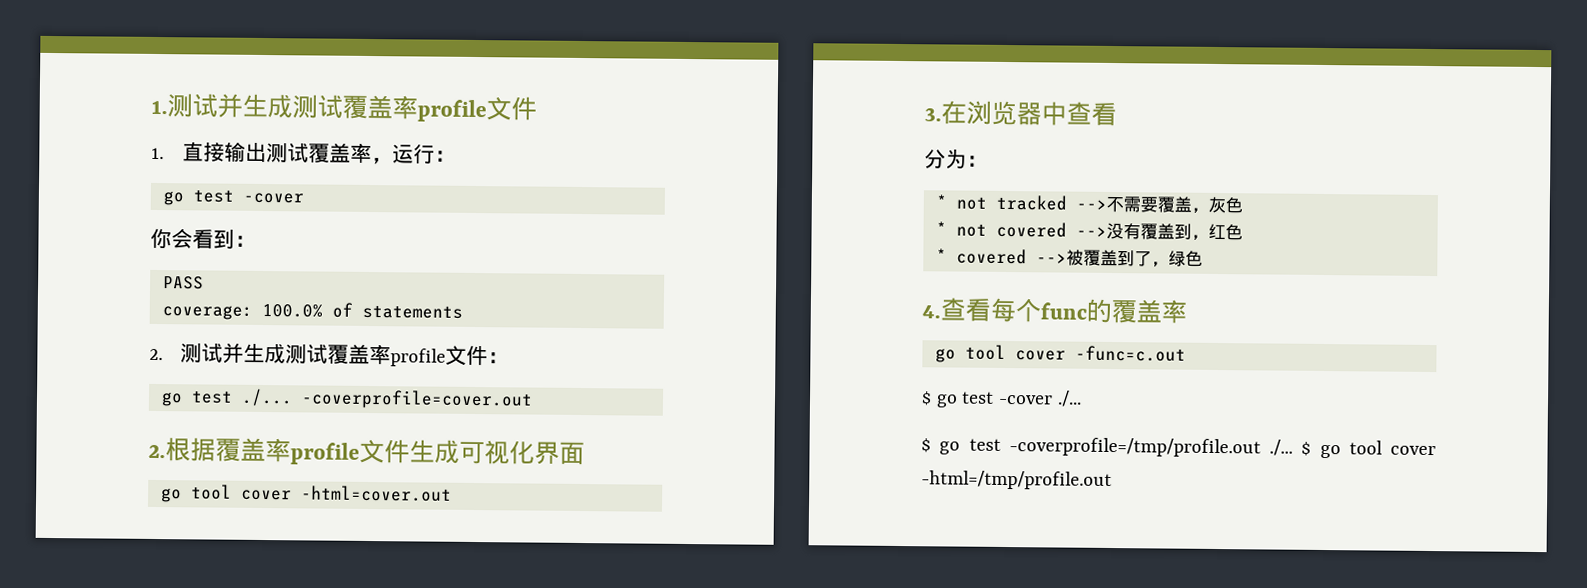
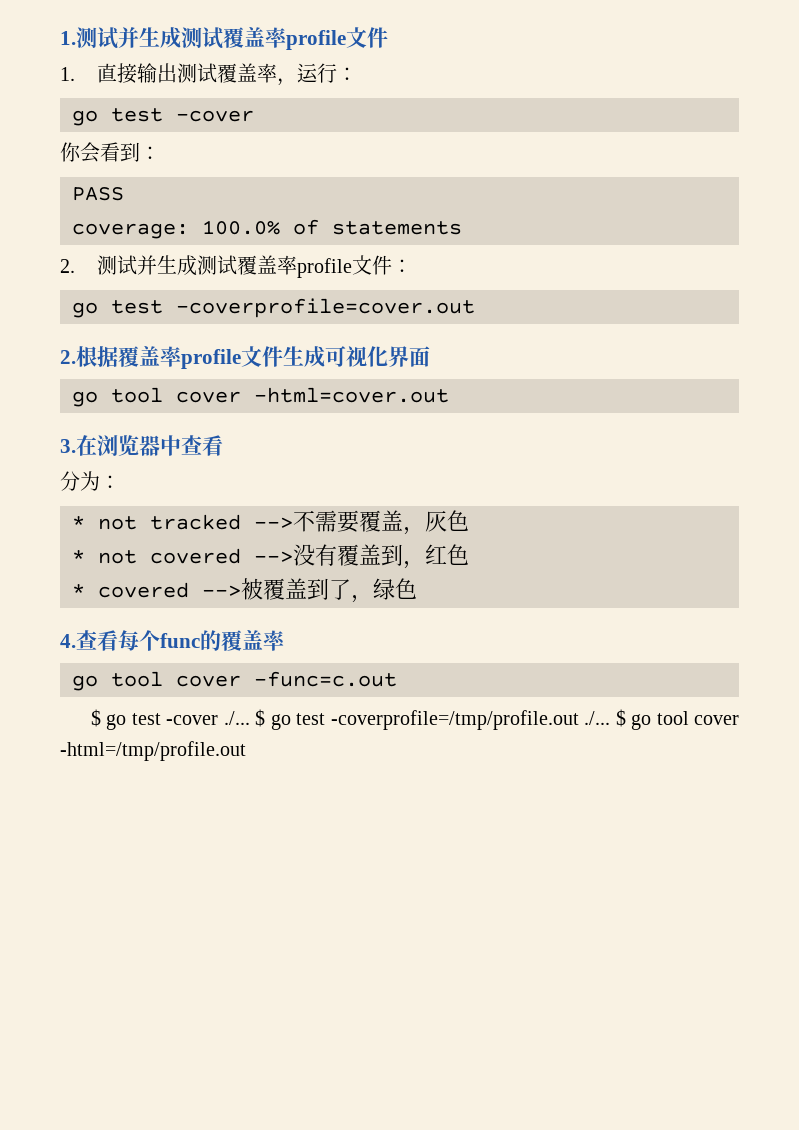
- go test ./... -coverprofile=cover.out
+ go test -coverprofile=cover.out
- $ go test -cover ./...
- $ go test -coverprofile=/tmp/profile.out ./...
+ $ go test -cover ./... $ go test -coverprofile=/tmp/profile.out ./...

